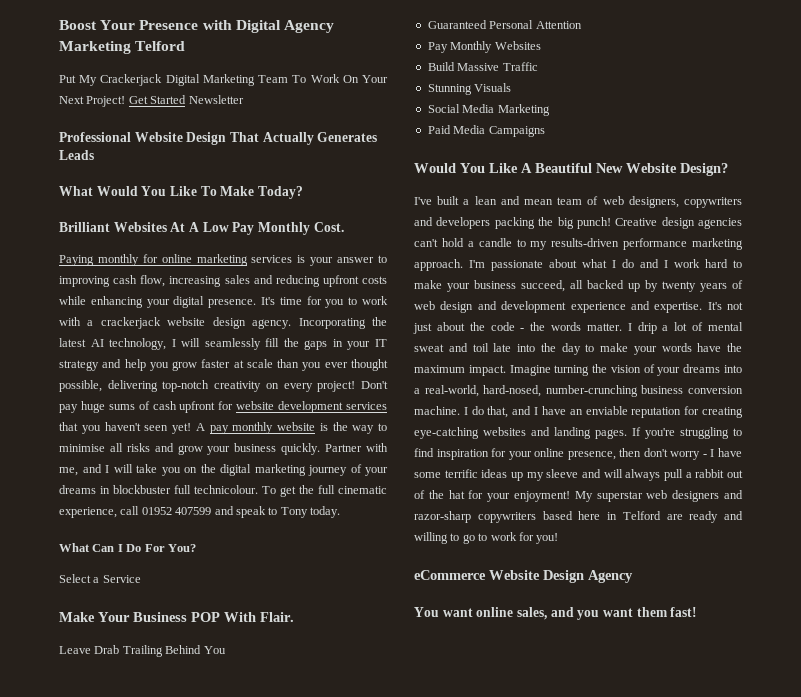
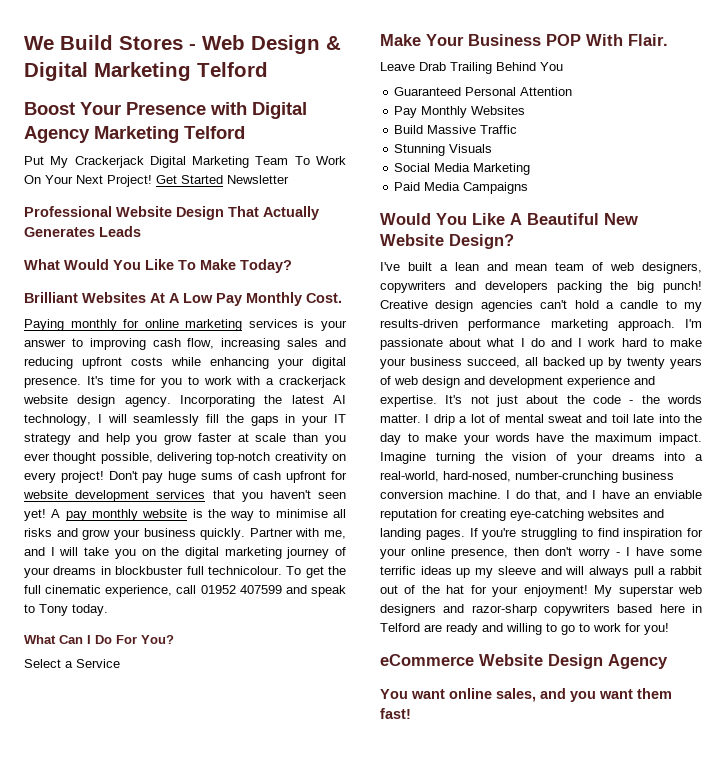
+ We Build Stores - Web Design & Digital Marketing Telford

